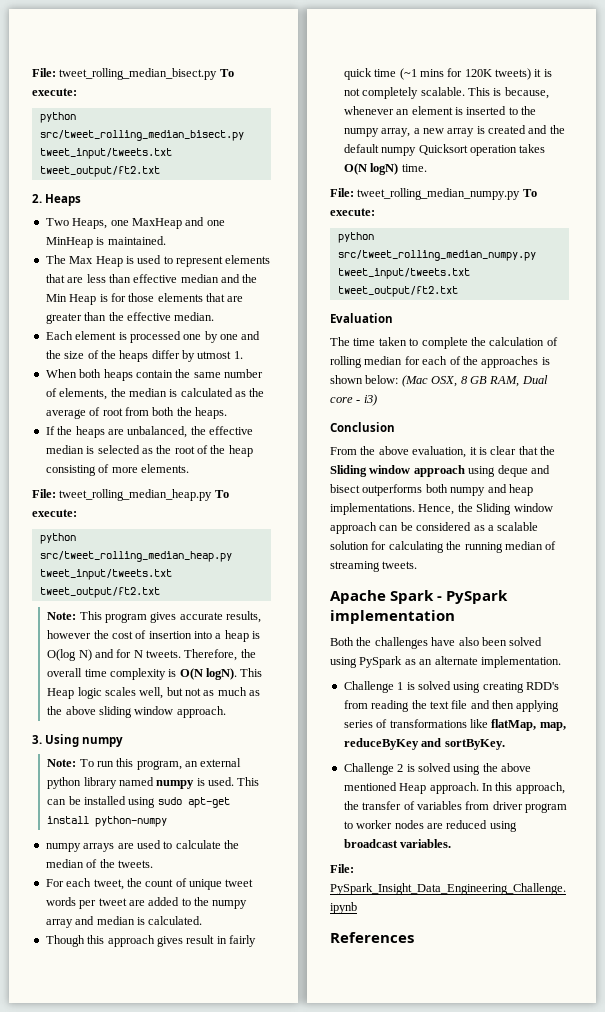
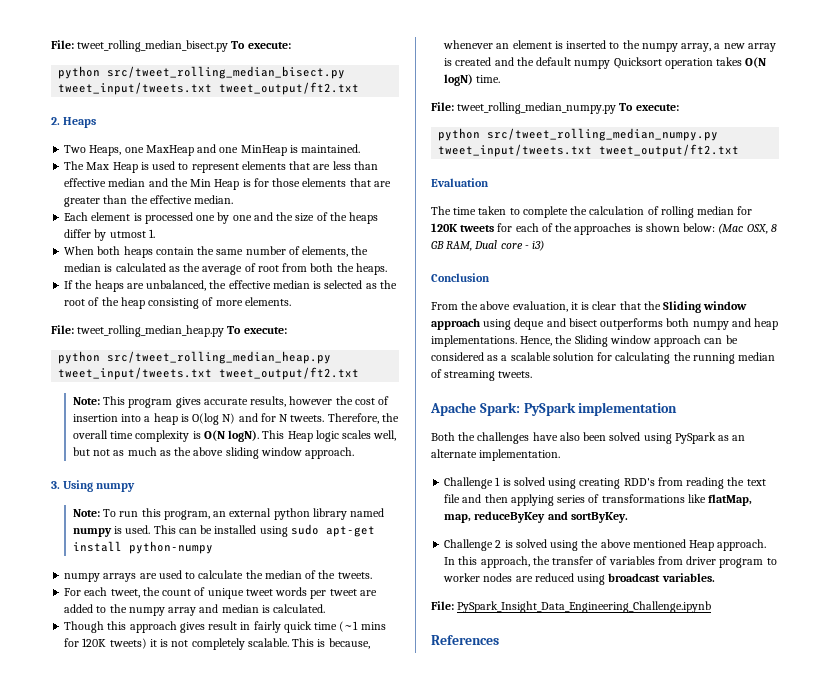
- The time taken to complete the calculation of rolling median for each of the approaches is shown below: (Mac OSX, 8 GB RAM, Dual core - i3)
+ The time taken to complete the calculation of rolling median for 120K tweets for each of the approaches is shown below: (Mac OSX, 8 GB RAM, Dual core - i3)
- Apache Spark - PySpark implementation
+ Apache Spark: PySpark implementation

